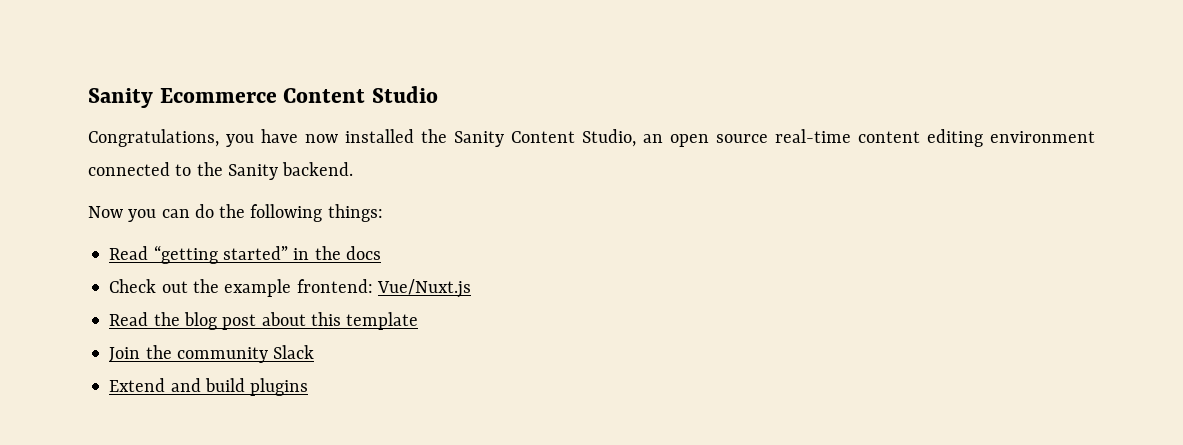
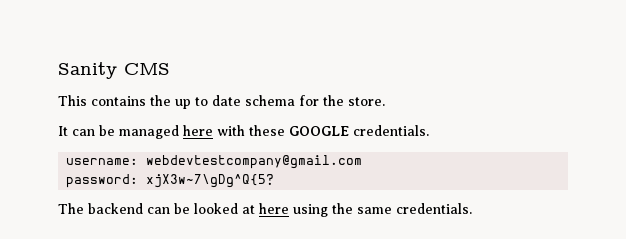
- Sanity Ecommerce Content Studio
- Congratulations, you have now installed the Sanity Content Studio, an open source real-time content editing environment connected to the Sanity backend.
- Now you can do the following things:
- Read “getting started” in the docs
- Check out the example frontend: Vue/Nuxt.js
- Read the blog post about this template
- Join the community Slack
- Extend and build plugins
+ Sanity CMS
+ This contains the up to date schema for the store.
+ It can be managed here with these GOOGLE credentials.
+ username: webdevtestcompany@gmail.com
+ password: xjX3w~7\gDg^Q{5?
+ The backend can be looked at here using the same credentials.

